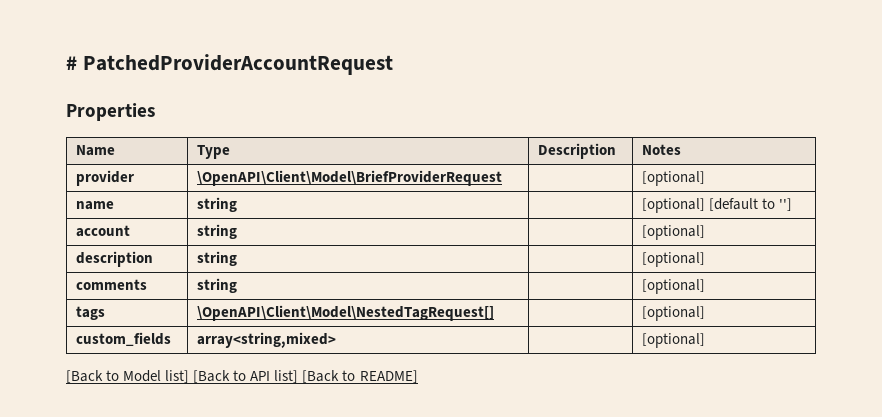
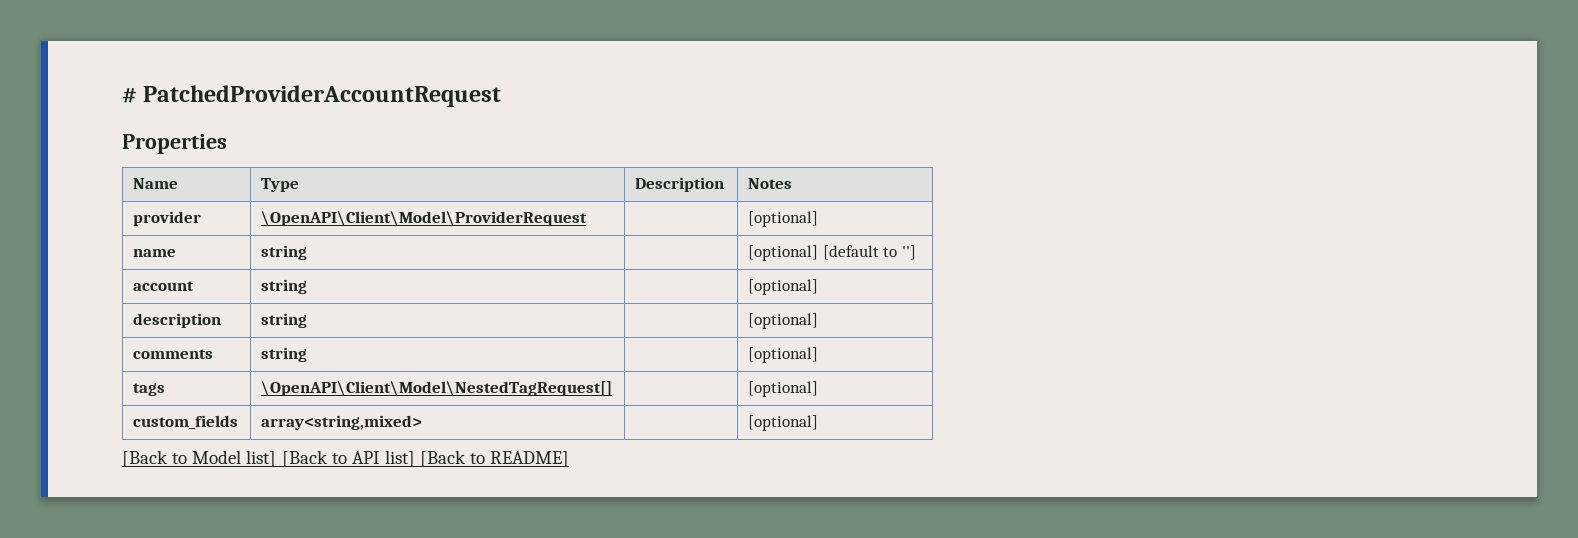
- provider | \OpenAPI\Client\Model\BriefProviderRequest | | [optional]
+ provider | \OpenAPI\Client\Model\ProviderRequest | | [optional]

